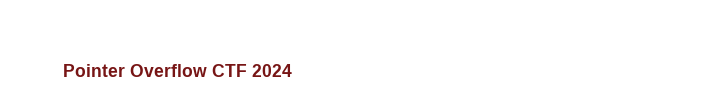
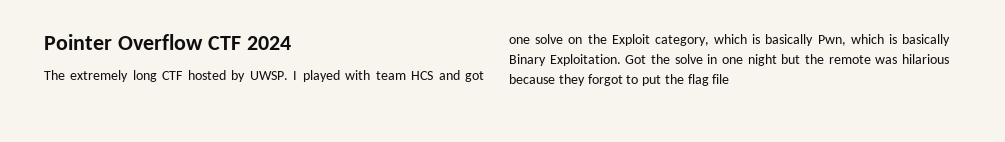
+ The extremely long CTF hosted by UWSP. I played with team HCS and got one solve on the Exploit category, which is basically Pwn, which is basically Binary Exploitation. Got the solve in one night but the remote was hilarious because they forgot to put the flag file

